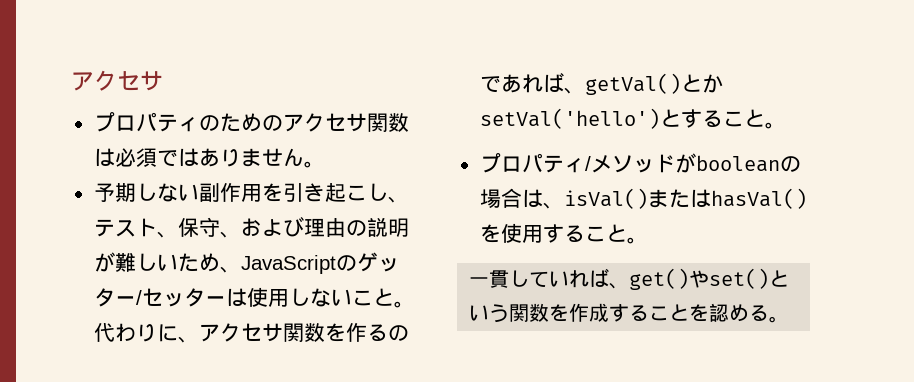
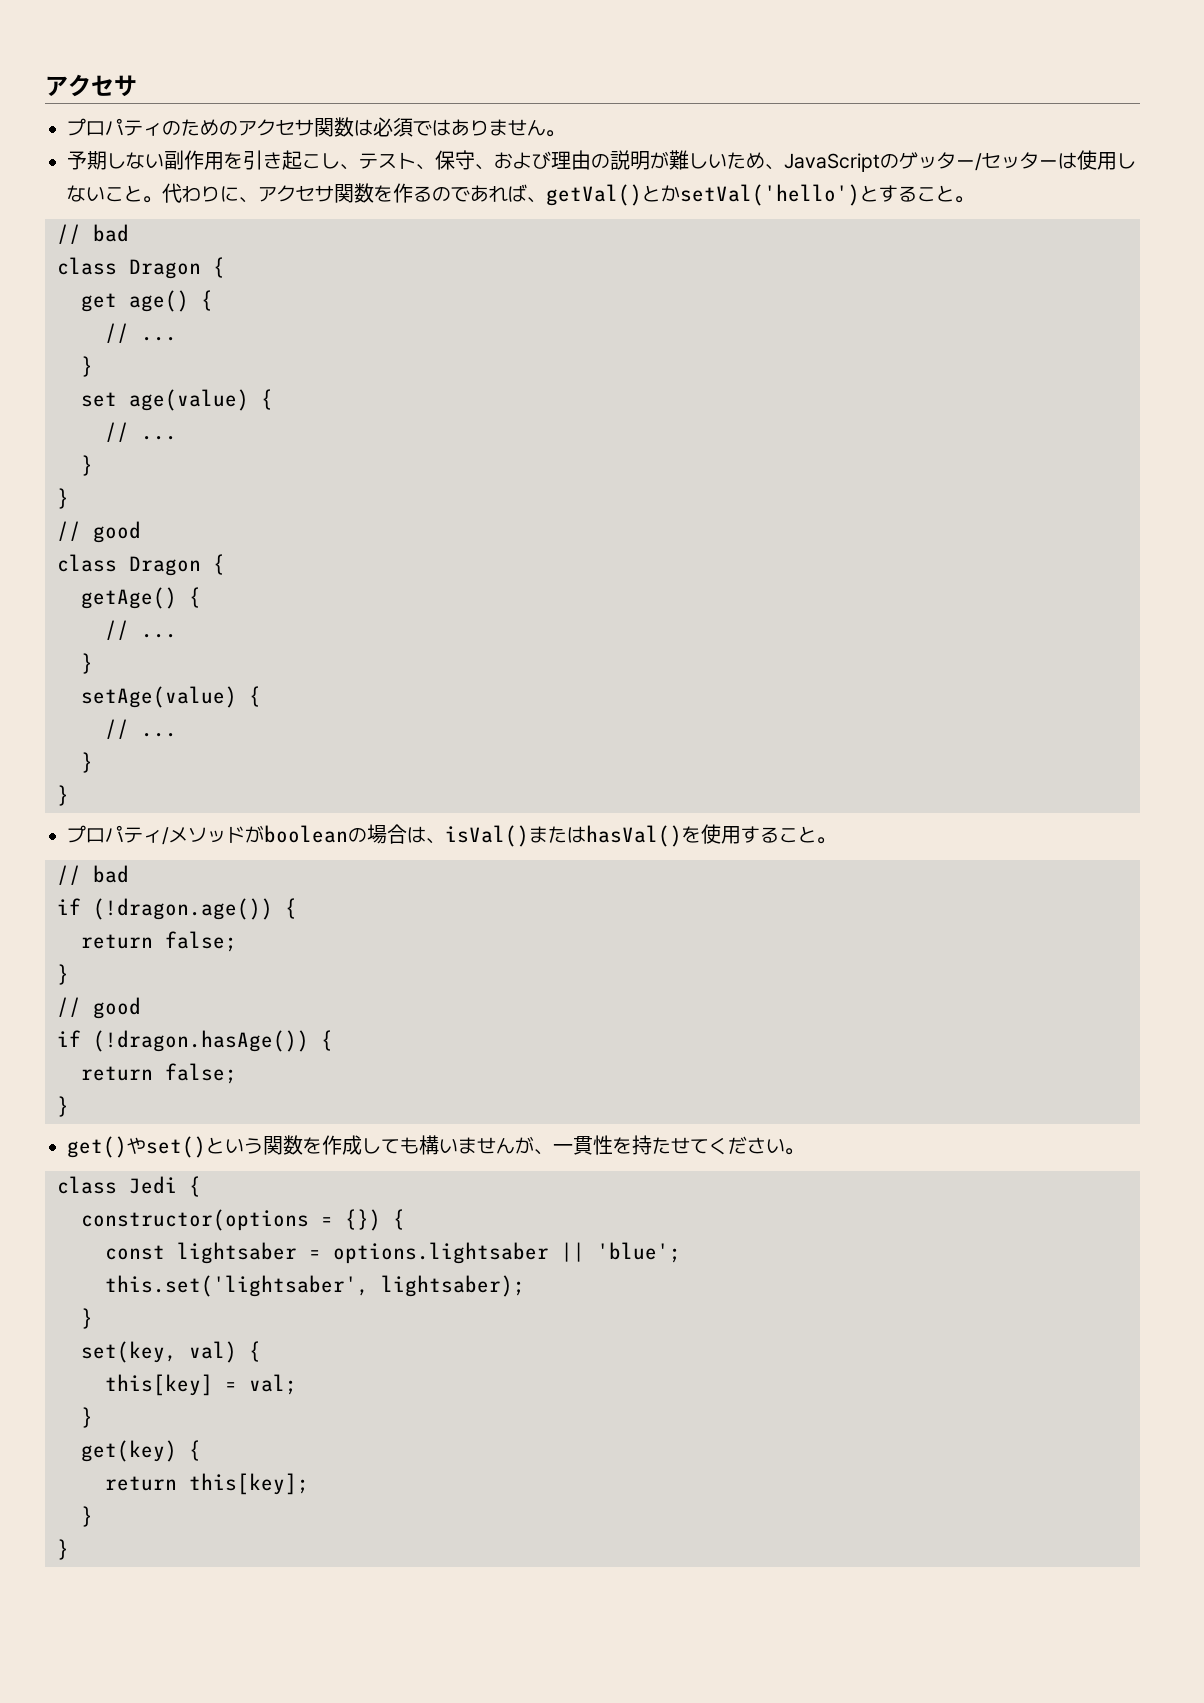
  代わりに、アクセサ関数を作るのであれば、getVal()とかsetVal('hello')とすること。
+ // bad
+ class Dragon {
+ get age() {
+ // ...
+ }
+ set age(value) {
+ // ...
+ }
+ }
+ // good
+ class Dragon {
+ getAge() {
+ // ...
+ }
+ setAge(value) {
+ // ...
+ }
+ }
  プロパティ/メソッドがbooleanの場合は、isVal()またはhasVal()を使用すること。
- 一貫していれば、get()やset()という関数を作成することを認める。
+ // bad
+ if (!dragon.age()) {
+ return false;
+ }
+ // good
+ if (!dragon.hasAge()) {
+ return false;
+ }
+ get()やset()という関数を作成しても構いませんが、一貫性を持たせてください。
+ class Jedi {
+ constructor(options = {}) {
+ const lightsaber = options.lightsaber || 'blue';
+ this.set('lightsaber', lightsaber);
+ }
+ set(key, val) {
+ this[key] = val;
+ }
+ get(key) {
+ return this[key];
+ }
+ }

